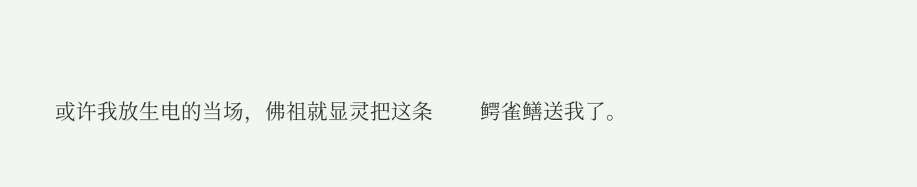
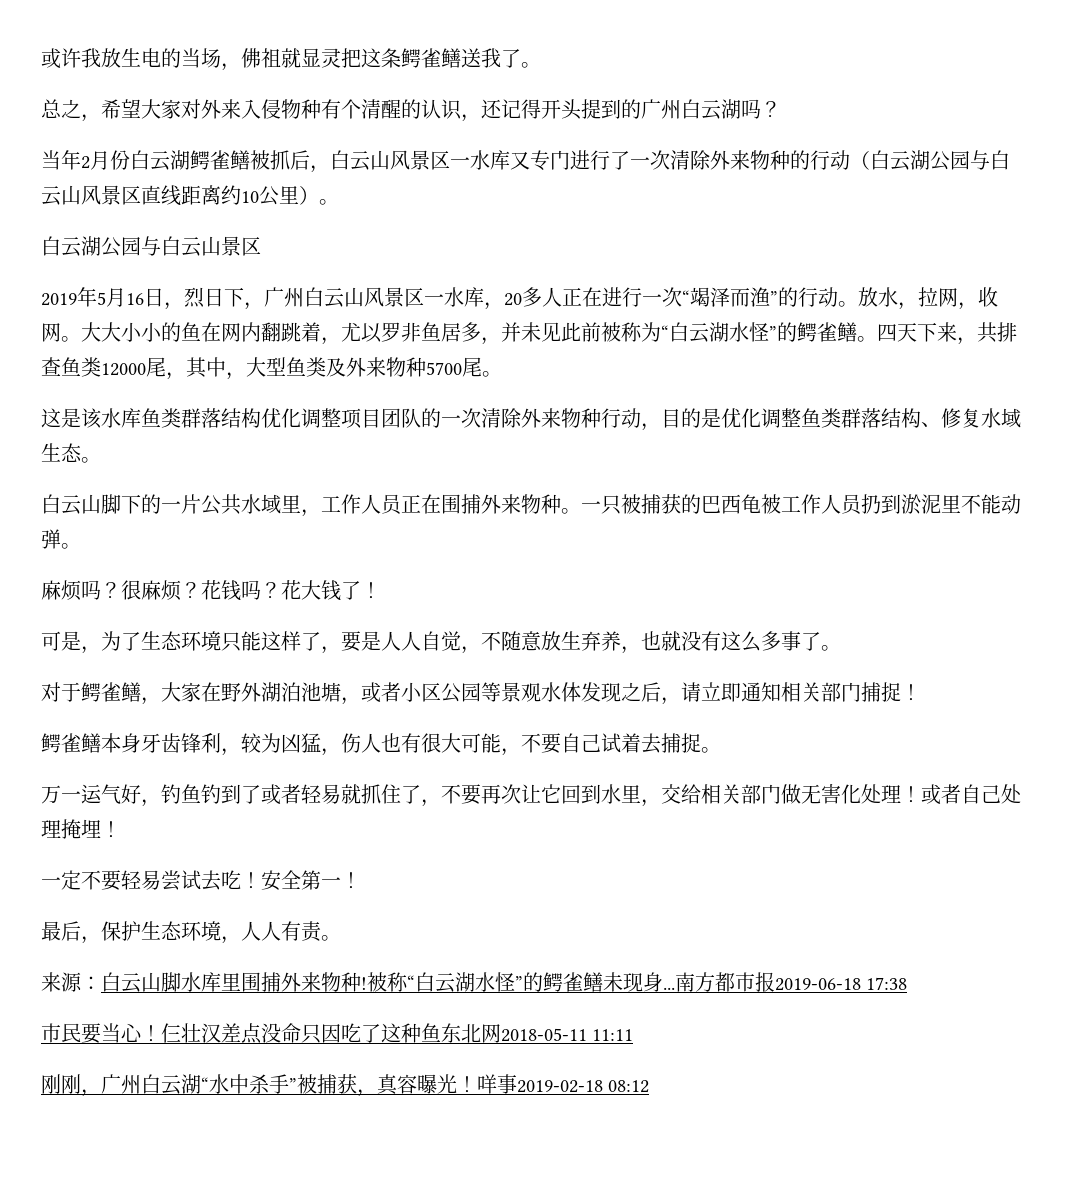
+ 总之，希望大家对外来入侵物种有个清醒的认识，还记得开头提到的广州白云湖吗？
+ 当年2月份白云湖鳄雀鳝被抓后，白云山风景区一水库又专门进行了一次清除外来物种的行动（白云湖公园与白云山风景区直线距离约10公里）。
+ 白云湖公园与白云山景区
+ 2019年5月16日，烈日下，广州白云山风景区一水库，20多人正在进行一次“竭泽而渔”的行动。放水，拉网，收网。大大小小的鱼在网内翻跳着，尤以罗非鱼居多，并未见此前被称为“白云湖水怪”的鳄雀鳝。四天下来，共排查鱼类12000尾，其中，大型鱼类及外来物种5700尾。
+ 这是该水库鱼类群落结构优化调整项目团队的一次清除外来物种行动，目的是优化调整鱼类群落结构、修复水域生态。
+ 白云山脚下的一片公共水域里，工作人员正在围捕外来物种。一只被捕获的巴西龟被工作人员扔到淤泥里不能动弹。
+ 麻烦吗？很麻烦？花钱吗？花大钱了！
+ 可是，为了生态环境只能这样了，要是人人自觉，不随意放生弃养，也就没有这么多事了。
+ 对于鳄雀鳝，大家在野外湖泊池塘，或者小区公园等景观水体发现之后，请立即通知相关部门捕捉！
+ 鳄雀鳝本身牙齿锋利，较为凶猛，伤人也有很大可能，不要自己试着去捕捉。
+ 万一运气好，钓鱼钓到了或者轻易就抓住了，不要再次让它回到水里，交给相关部门做无害化处理！或者自己处理掩埋！
+ 一定不要轻易尝试去吃！安全第一！
+ 最后，保护生态环境，人人有责。
+ 来源：白云山脚水库里围捕外来物种!被称“白云湖水怪”的鳄雀鳝未现身...南方都市报2019-06-18 17:38
+ 市民要当心！仨壮汉差点没命只因吃了这种鱼东北网2018-05-11 11:11
+ 刚刚，广州白云湖“水中杀手”被捕获，真容曝光！咩事2019-02-18 08:12

